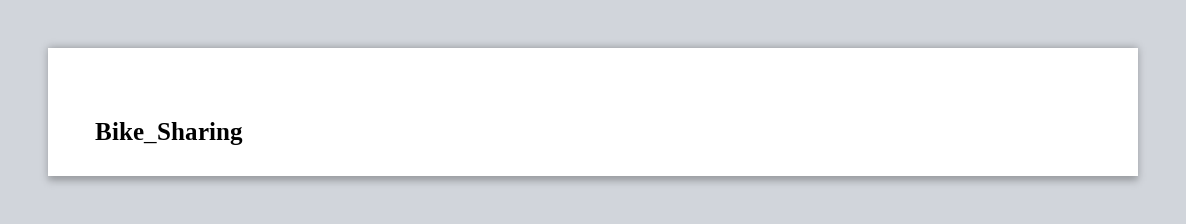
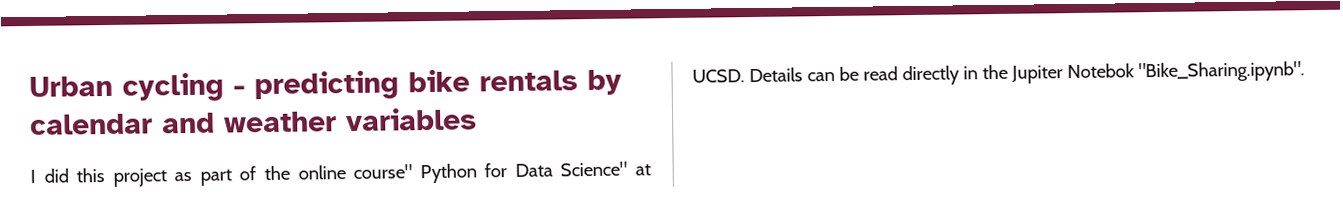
- Bike_Sharing
+ Urban cycling - predicting bike rentals by calendar and weather variables
+ I did this project as part of the online course" Python for Data Science" at UCSD. Details can be read directly in the Jupiter Notebok "Bike_Sharing.ipynb".

